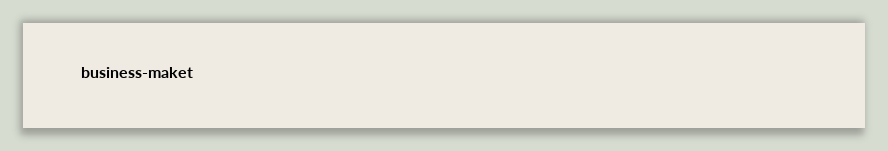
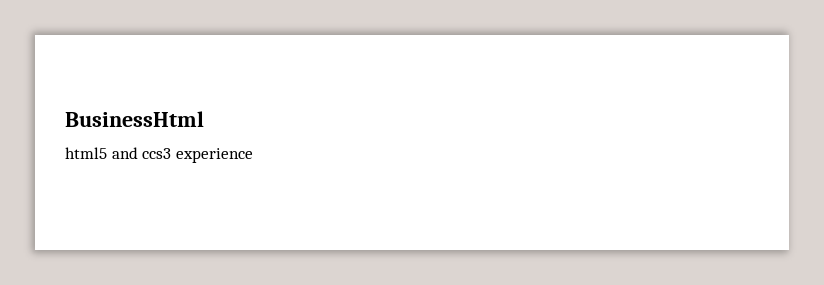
- business-maket
+ BusinessHtml
+ html5 and ccs3 experience

